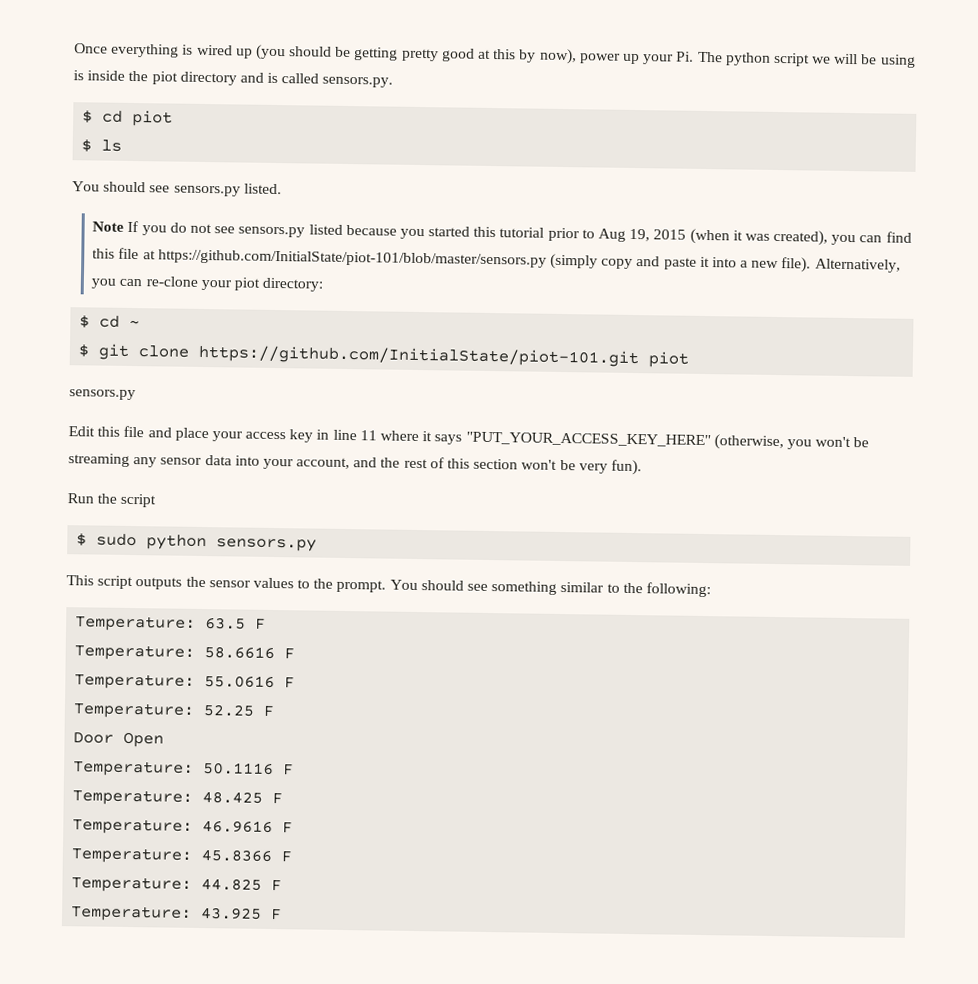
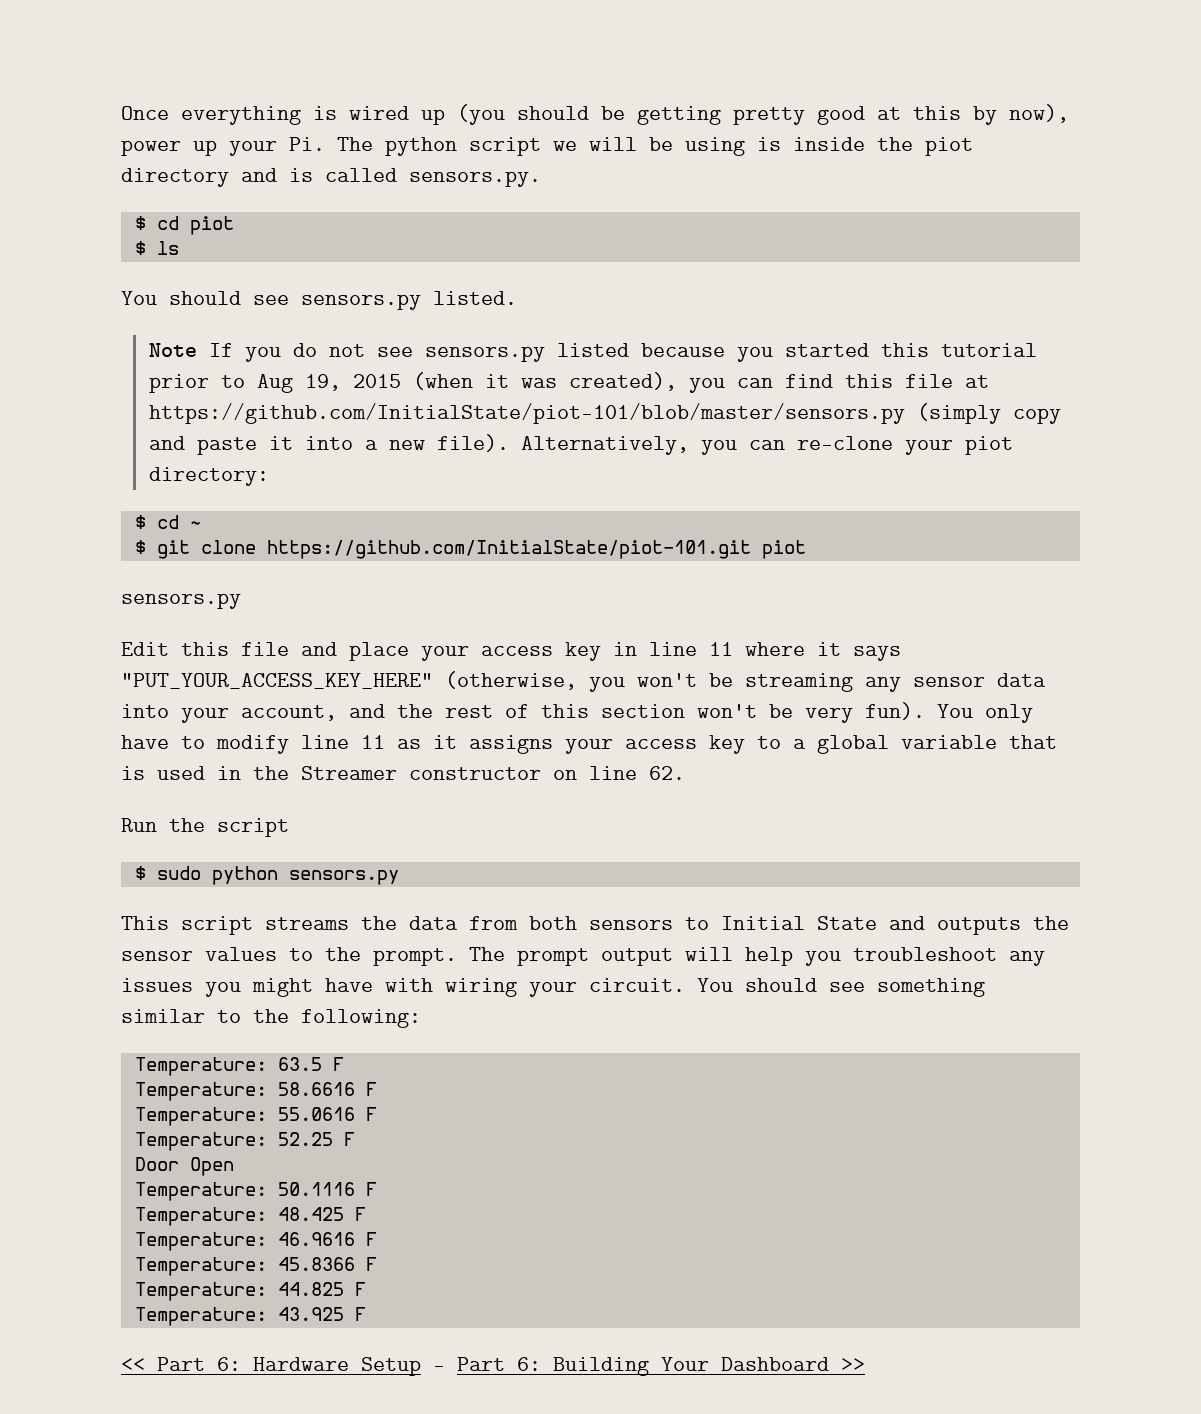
+ You only have to modify line 11 as it assigns your access key to a global variable that is used in the Streamer constructor on line 62.
- This script outputs the sensor values to the prompt.
+ This script streams the data from both sensors to Initial State and outputs the sensor values to the prompt.
+ The prompt output will help you troubleshoot any issues you might have with wiring your circuit.
+ << Part 6: Hardware Setup - Part 6: Building Your Dashboard >>

